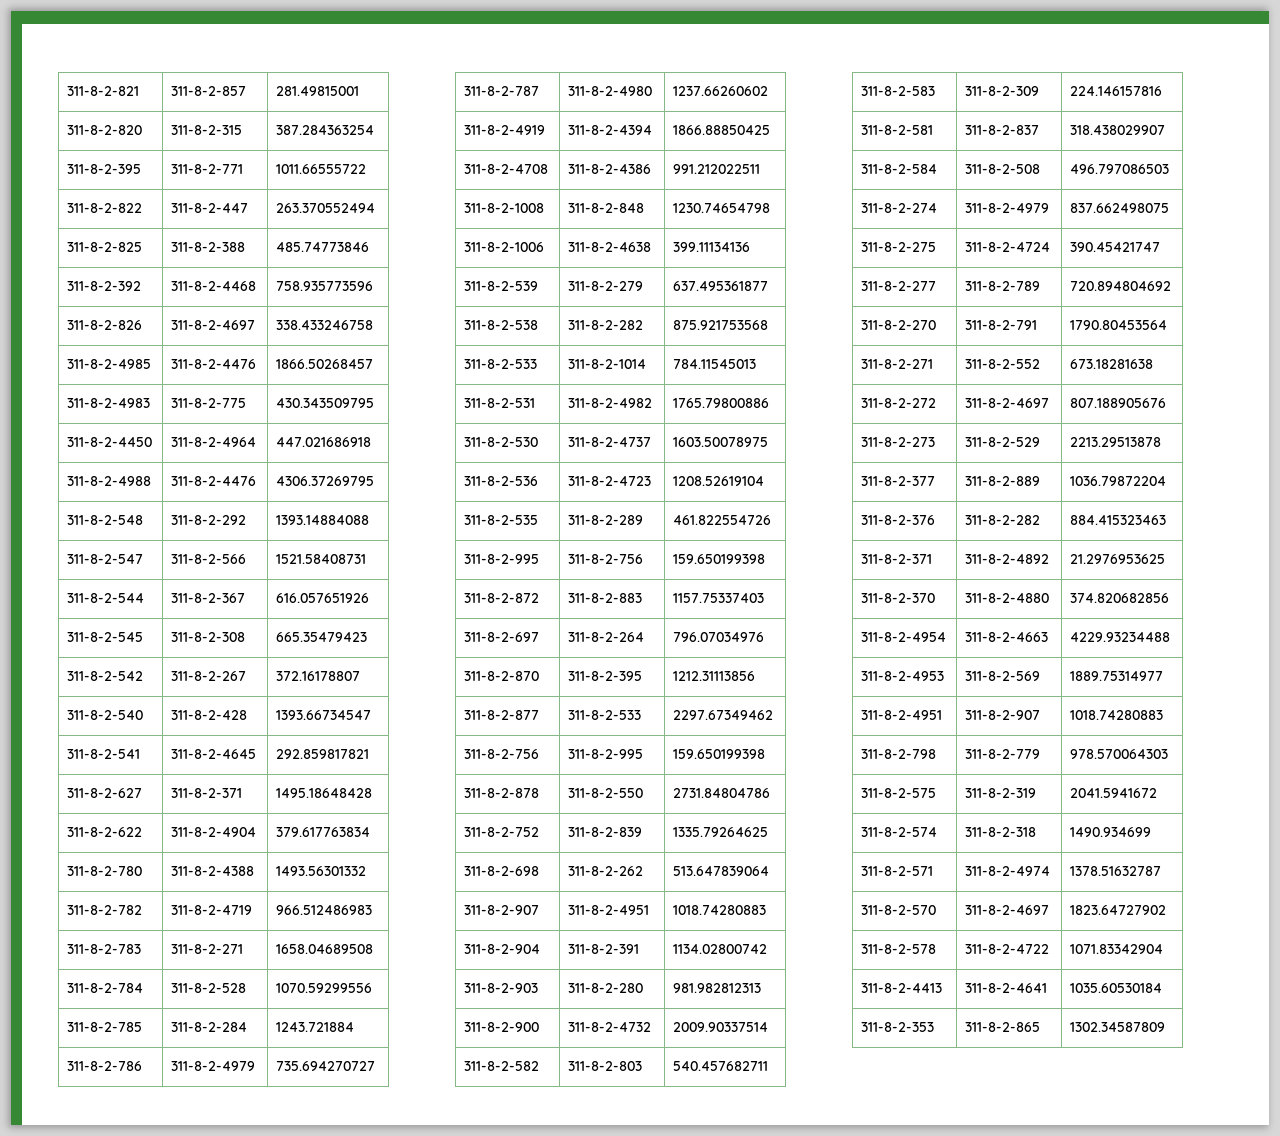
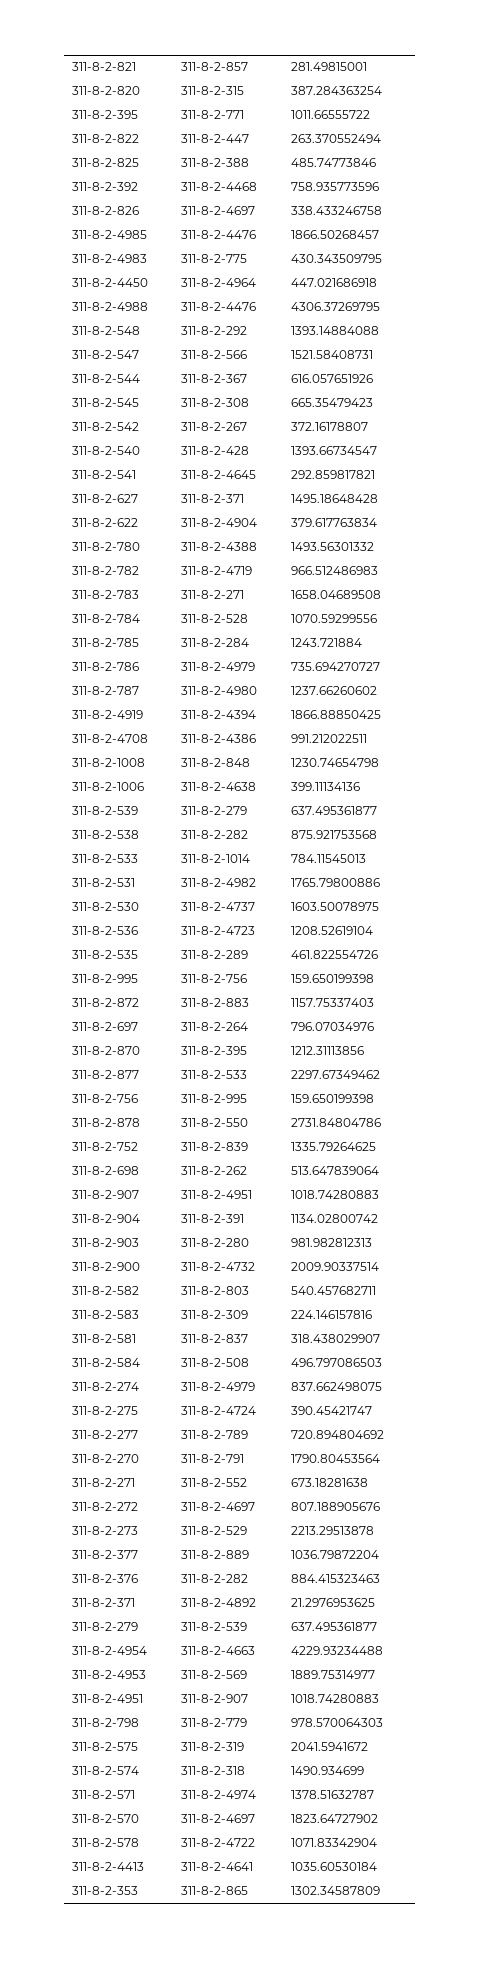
- 311-8-2-370 | 311-8-2-4880 | 374.820682856
+ 311-8-2-279 | 311-8-2-539 | 637.495361877

